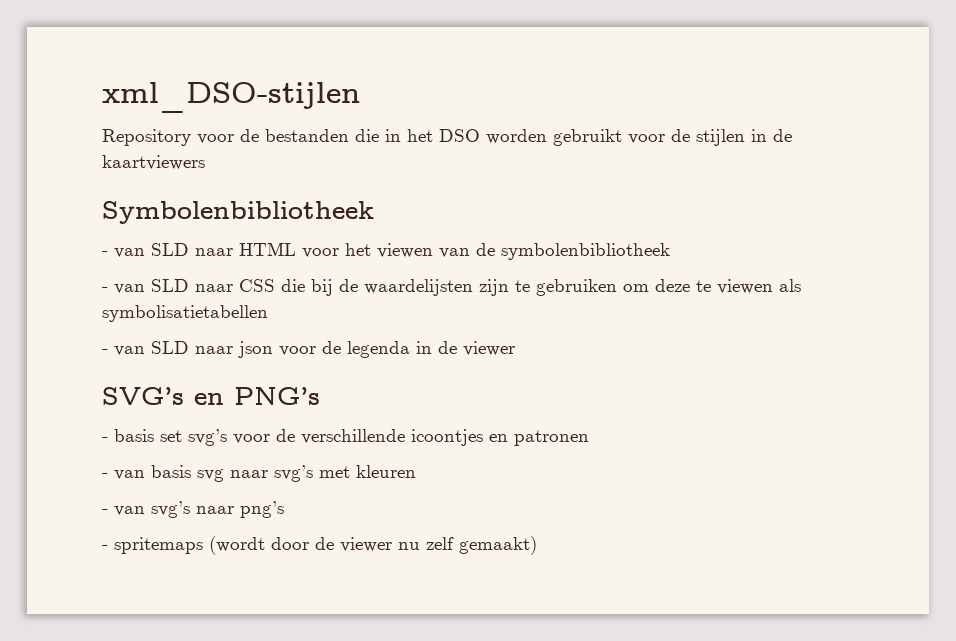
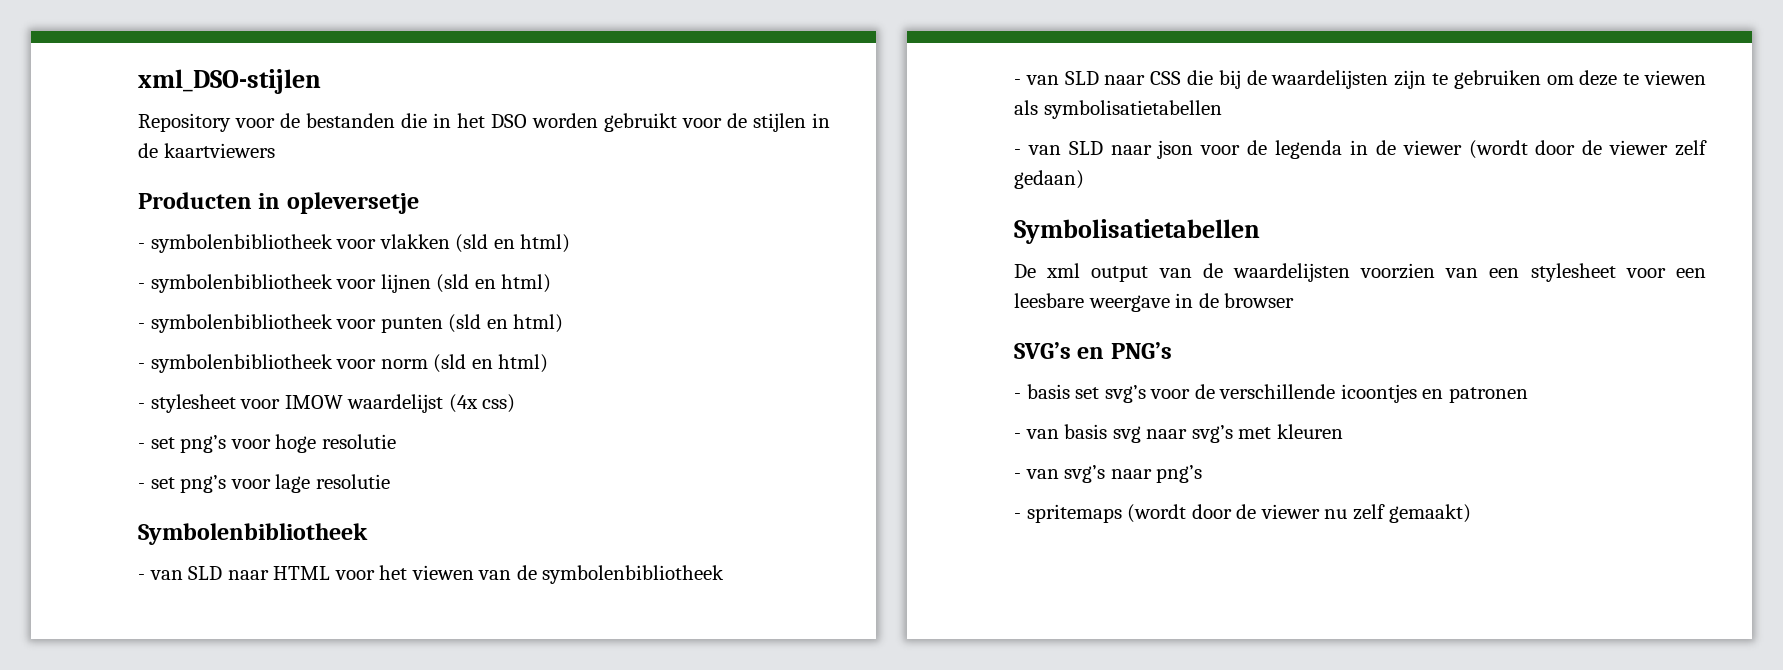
+ Producten in opleversetje
+ - symbolenbibliotheek voor vlakken (sld en html)
+ - symbolenbibliotheek voor lijnen (sld en html)
+ - symbolenbibliotheek voor punten (sld en html)
+ - symbolenbibliotheek voor norm (sld en html)
+ - stylesheet voor IMOW waardelijst (4x css)
+ - set png’s voor hoge resolutie
+ - set png’s voor lage resolutie
- - van SLD naar json voor de legenda in de viewer
+ - van SLD naar json voor de legenda in de viewer (wordt door de viewer zelf gedaan)
+ Symbolisatietabellen
+ De xml output van de waardelijsten voorzien van een stylesheet voor een leesbare weergave in de browser

